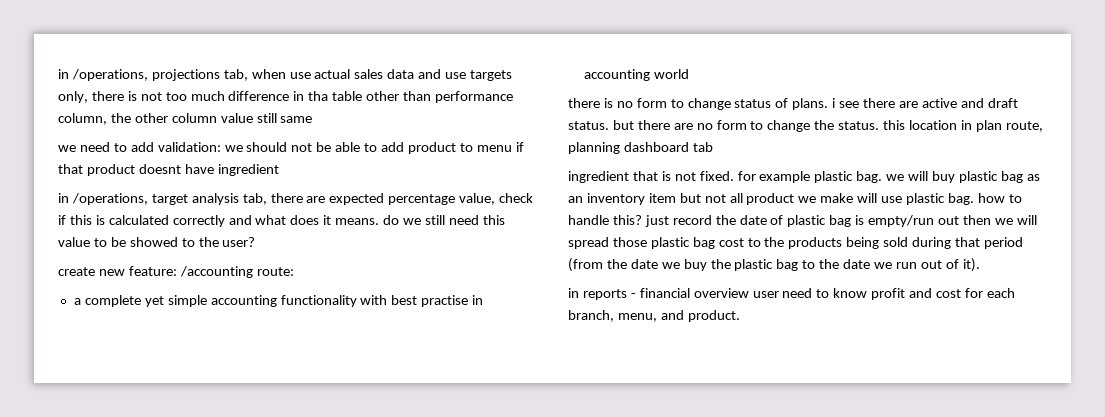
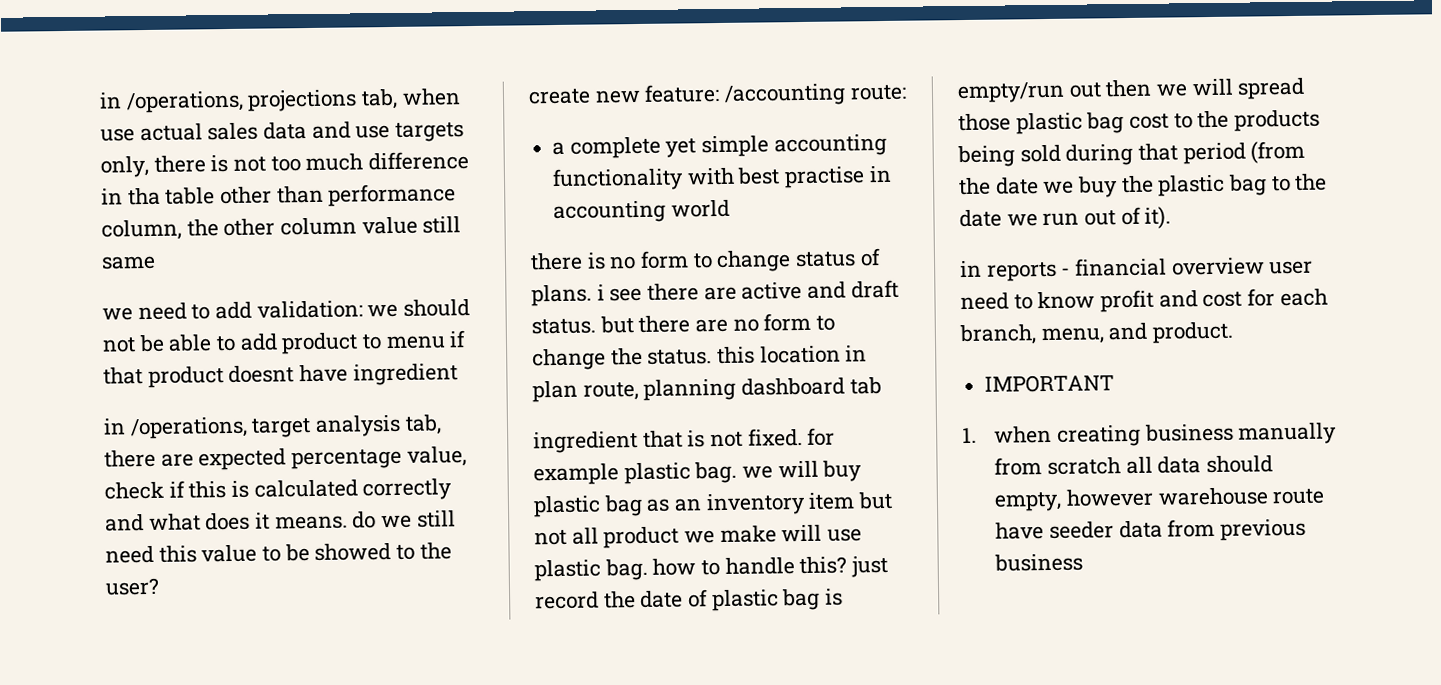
+ IMPORTANT
+ 1. when creating business manually from scratch all data should empty, however warehouse route have seeder data from previous business

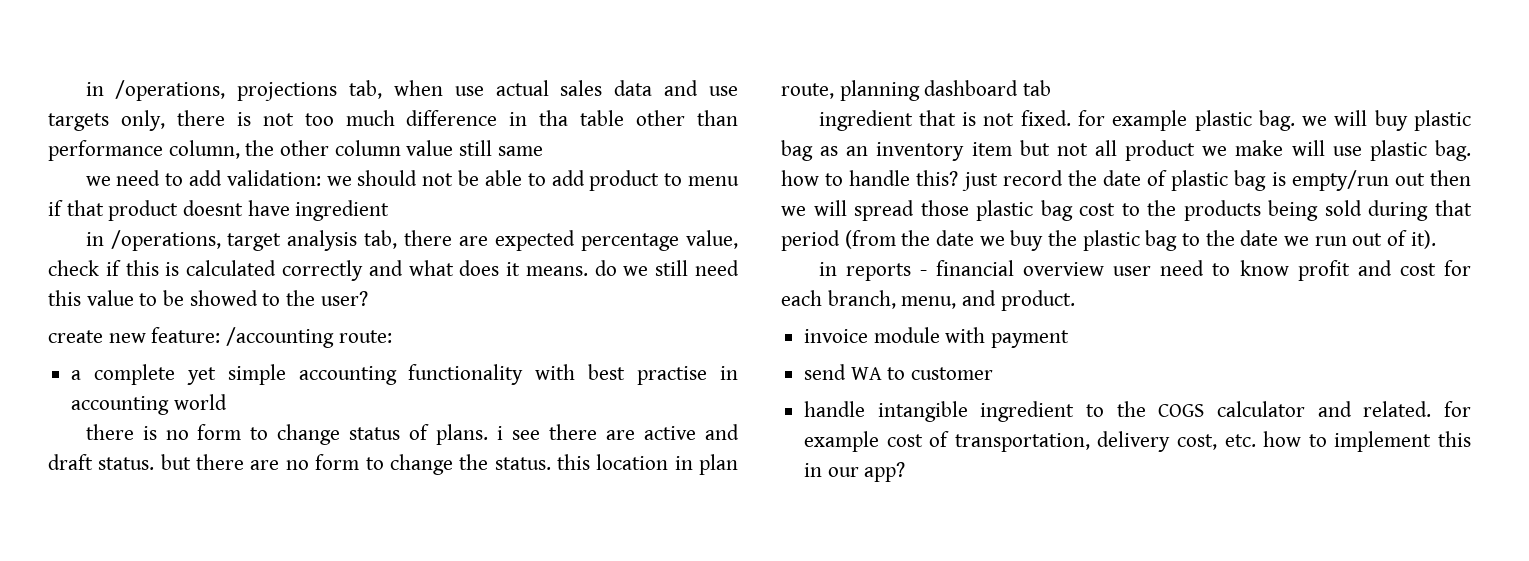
- IMPORTANT
- 1. when creating business manually from scratch all data should empty, however warehouse route have seeder data from previous business
+ invoice module with payment
+ send WA to customer
+ handle intangible ingredient to the COGS calculator and related. for example cost of transportation, delivery cost, etc. how to implement this in our app?

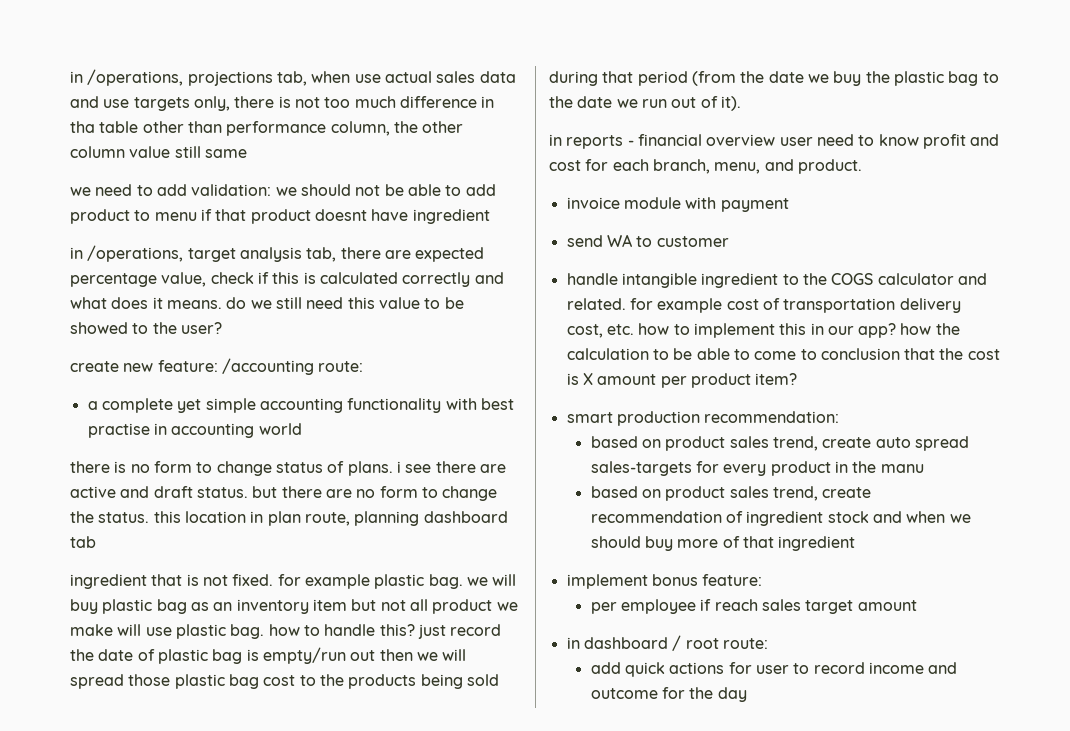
- handle intangible ingredient to the COGS calculator and related. for example cost of transportation, delivery cost, etc. how to implement this in our app?
+ handle intangible ingredient to the COGS calculator and related. for example cost of transportation delivery cost, etc. how to implement this in our app? how the calculation to be able to come to conclusion that the cost is X amount per product item?
+ smart production recommendation:
+ based on product sales trend, create auto spread sales-targets for every product in the manu
+ based on product sales trend, create recommendation of ingredient stock and when we should buy more of that ingredient
+ implement bonus feature:
+ per employee if reach sales target amount
+ in dashboard / root route:
+ add quick actions for user to record income and outcome for the day

